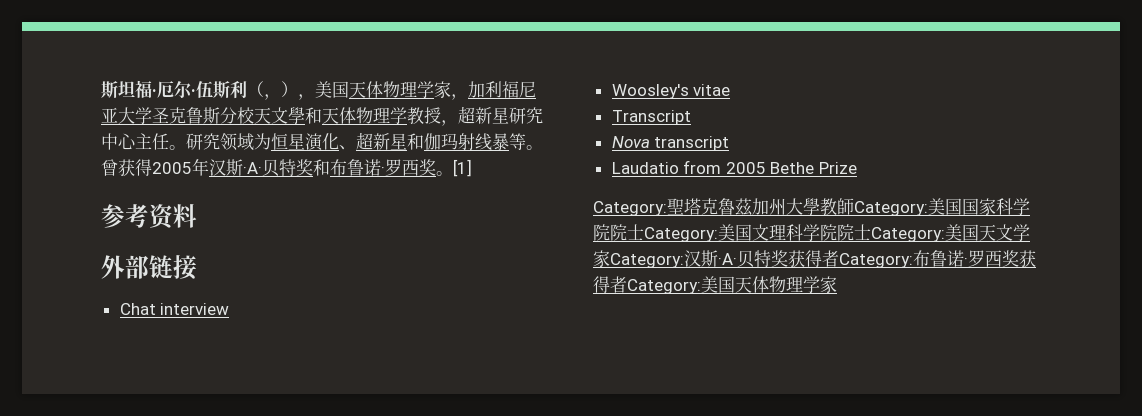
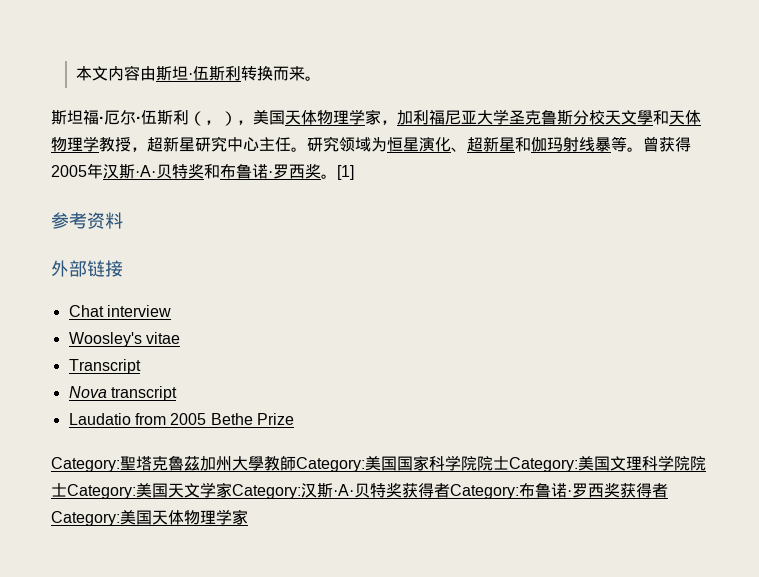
+ 本文内容由斯坦·伍斯利转换而来。

